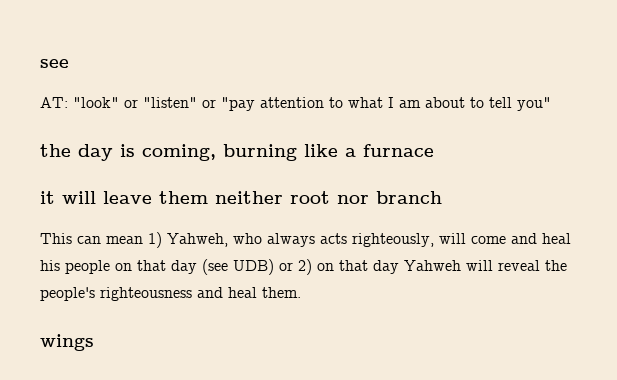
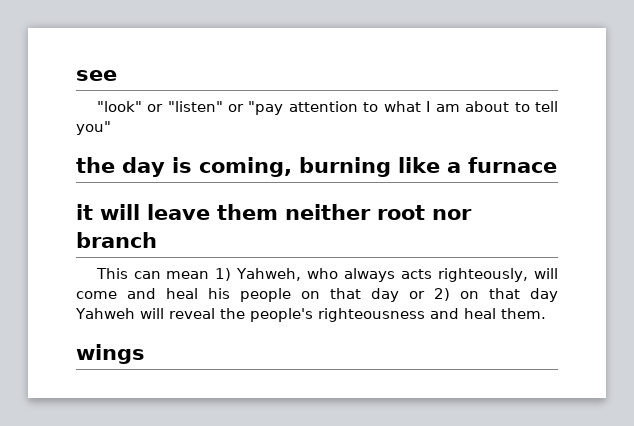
- AT: "look" or "listen" or "pay attention to what I am about to tell you"
+ "look" or "listen" or "pay attention to what I am about to tell you"
- This can mean 1) Yahweh, who always acts righteously, will come and heal his people on that day (see UDB) or 2) on that day Yahweh will reveal the people's righteousness and heal them.
+ This can mean 1) Yahweh, who always acts righteously, will come and heal his people on that day or 2) on that day Yahweh will reveal the people's righteousness and heal them.

